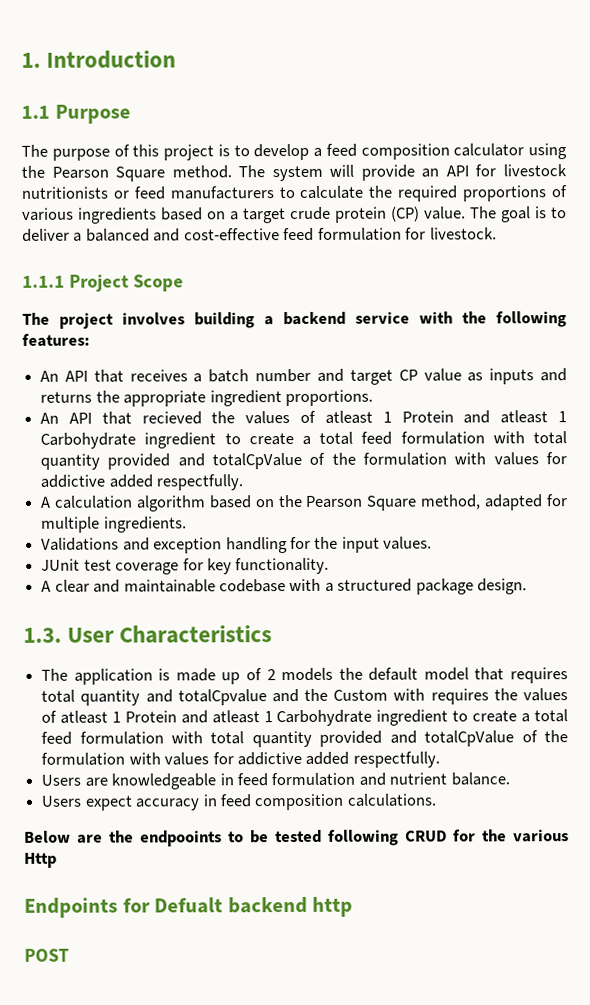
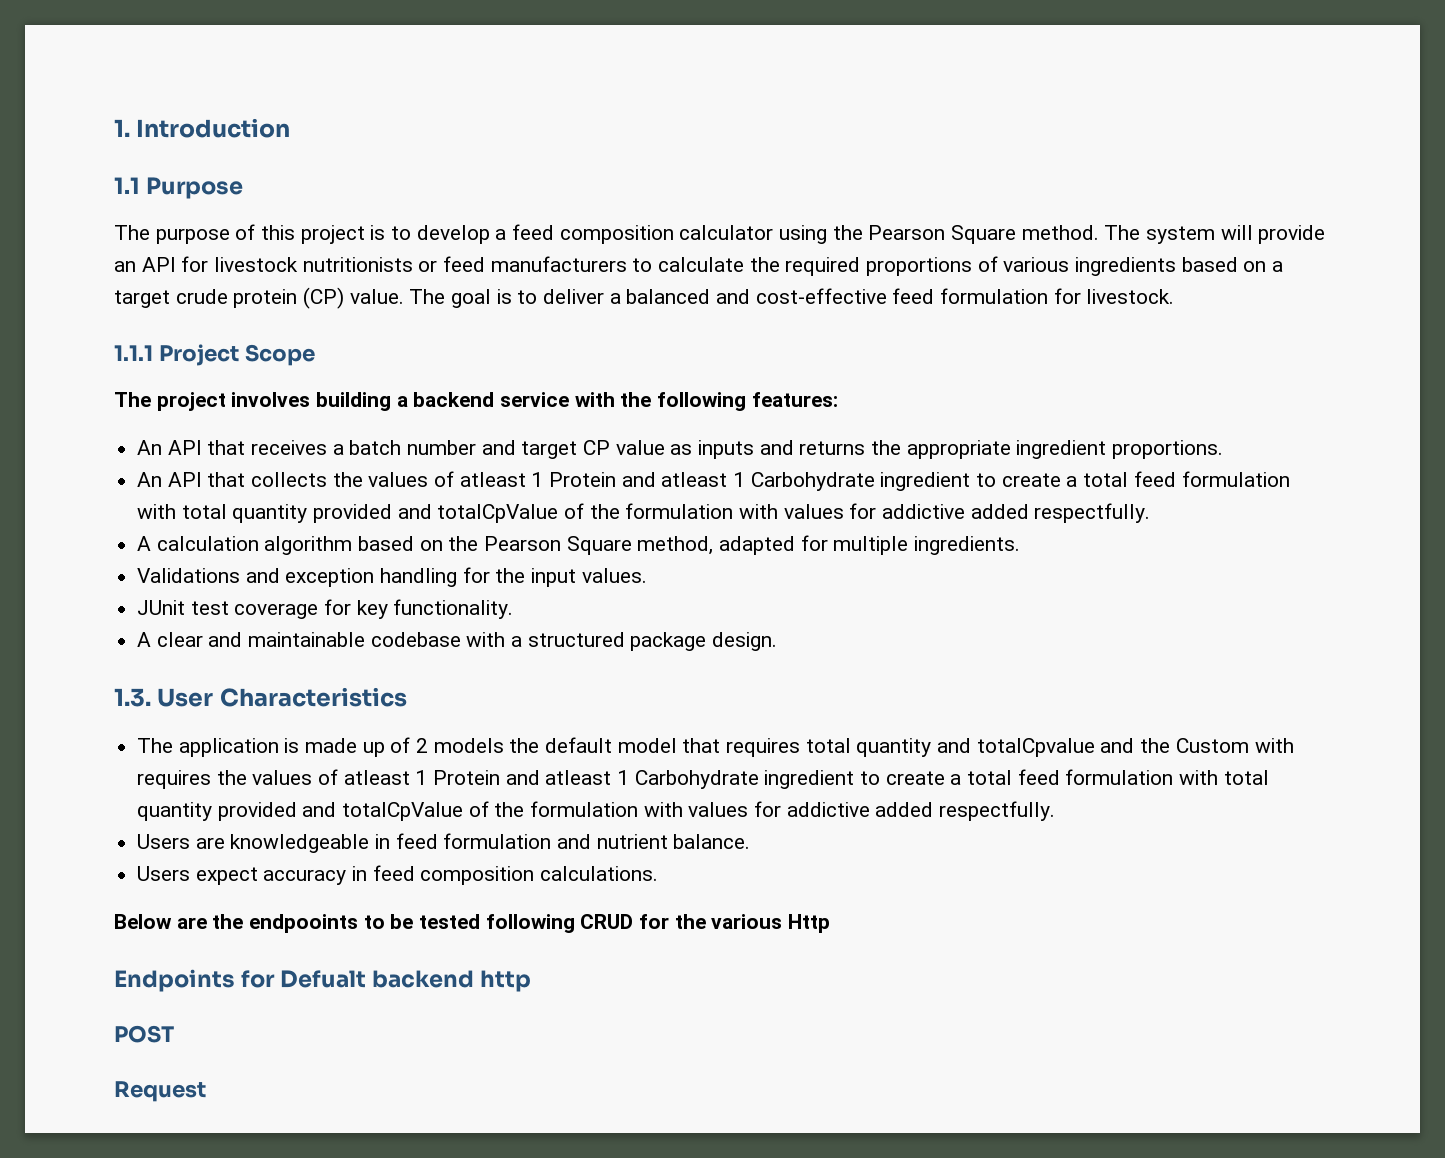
- An API that recieved the values of atleast 1 Protein and atleast 1 Carbohydrate ingredient to create a total feed formulation with total quantity provided and totalCpValue of the formulation with values for addictive added respectfully.
+ An API that collects the values of atleast 1 Protein and atleast 1 Carbohydrate ingredient to create a total feed formulation with total quantity provided and totalCpValue of the formulation with values for addictive added respectfully.
+ Request

